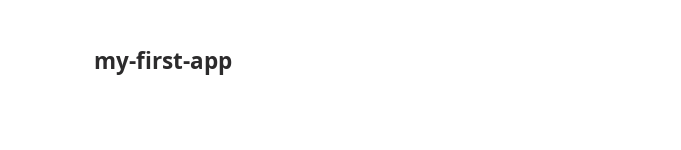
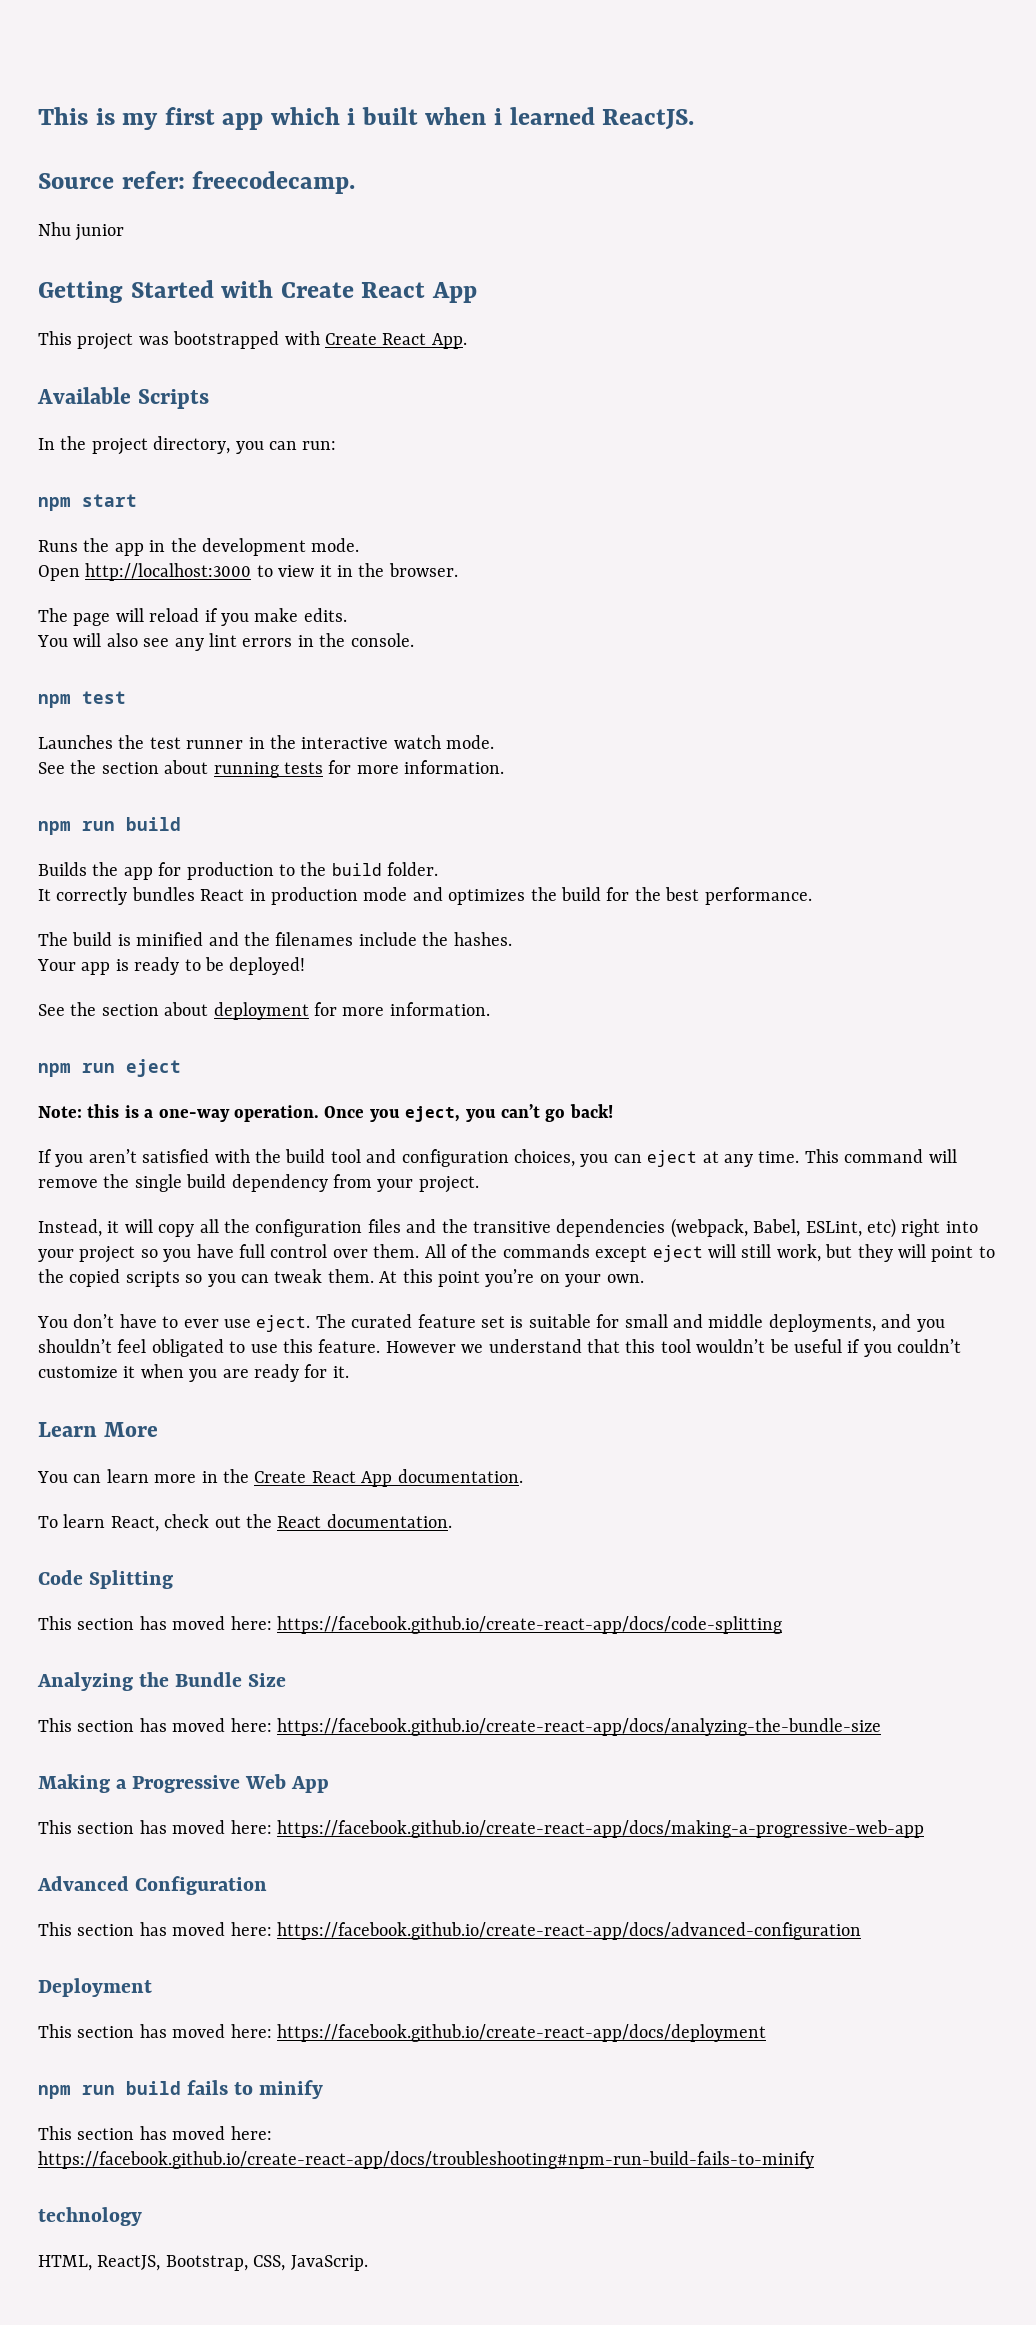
- my-first-app
+ This is my first app which i built when i learned ReactJS.
+ Source refer: freecodecamp.
+ Nhu junior
+ Getting Started with Create React App
+ This project was bootstrapped with Create React App.
+ Available Scripts
+ In the project directory, you can run:
+ npm start
+ Runs the app in the development mode.
+ Open http://localhost:3000 to view it in the browser.
+ The page will reload if you make edits.
+ You will also see any lint errors in the console.
+ npm test
+ Launches the test runner in the interactive watch mode.
+ See the section about running tests for more information.
+ npm run build
+ Builds the app for production to the build folder.
+ It correctly bundles React in production mode and optimizes the build for the best performance.
+ The build is minified and the filenames include the hashes.
+ Your app is ready to be deployed!
+ See the section about deployment for more information.
+ npm run eject
+ Note: this is a one-way operation. Once you eject, you can’t go back!
+ If you aren’t satisfied with the build tool and configuration choices, you can eject at any time. This command will remove the single build dependency from your project.
+ Instead, it will copy all the configuration files and the transitive dependencies (webpack, Babel, ESLint, etc) right into your project so you have full control over them. All of the commands except eject will still work, but they will point to the copied scripts so you can tweak them. At this point you’re on your own.
+ You don’t have to ever use eject. The curated feature set is suitable for small and middle deployments, and you shouldn’t feel obligated to use this feature. However we understand that this tool wouldn’t be useful if you couldn’t customize it when you are ready for it.
+ Learn More
+ You can learn more in the Create React App documentation.
+ To learn React, check out the React documentation.
+ Code Splitting
+ This section has moved here: https://facebook.github.io/create-react-app/docs/code-splitting
+ Analyzing the Bundle Size
+ This section has moved here: https://facebook.github.io/create-react-app/docs/analyzing-the-bundle-size
+ Making a Progressive Web App
+ This section has moved here: https://facebook.github.io/create-react-app/docs/making-a-progressive-web-app
+ Advanced Configuration
+ This section has moved here: https://facebook.github.io/create-react-app/docs/advanced-configuration
+ Deployment
+ This section has moved here: https://facebook.github.io/create-react-app/docs/deployment
+ npm run build fails to minify
+ This section has moved here: https://facebook.github.io/create-react-app/docs/troubleshooting#npm-run-build-fails-to-minify
+ technology
+ HTML, ReactJS, Bootstrap, CSS, JavaScrip.

